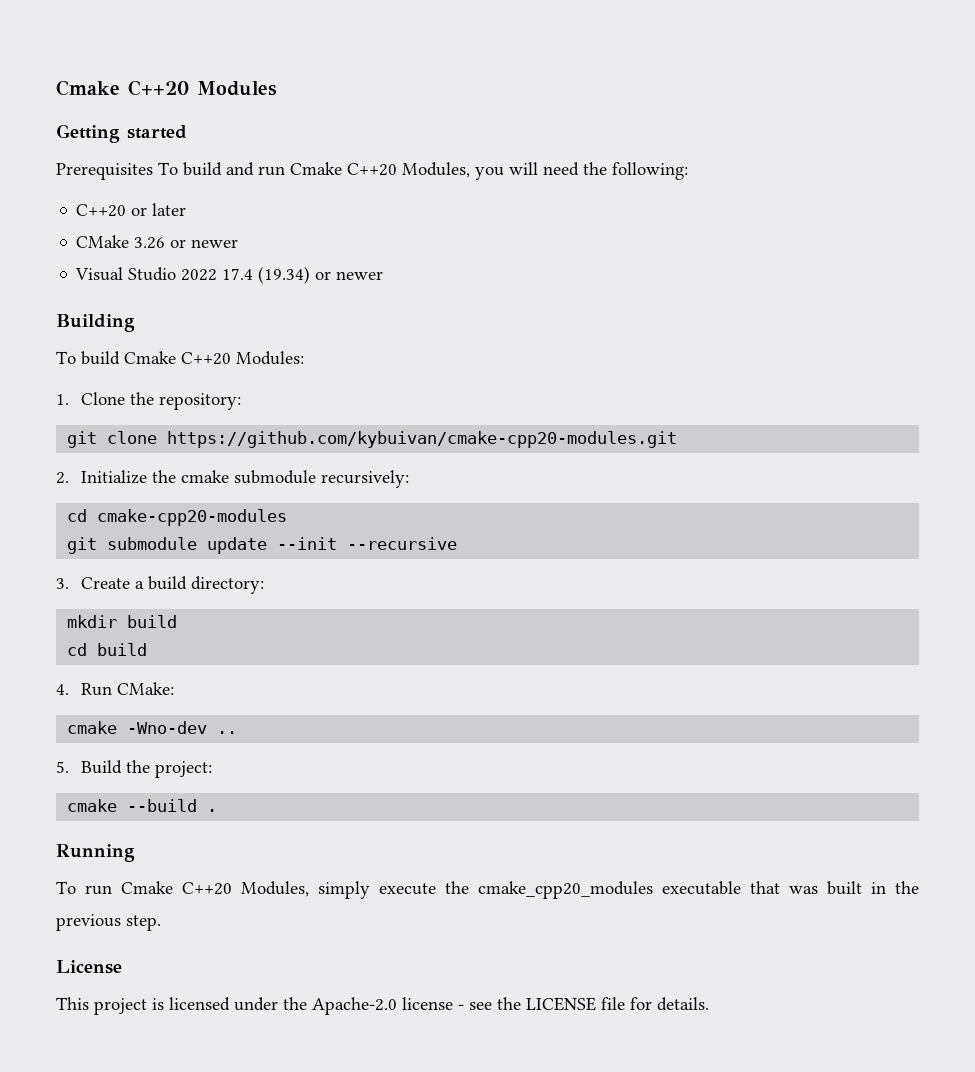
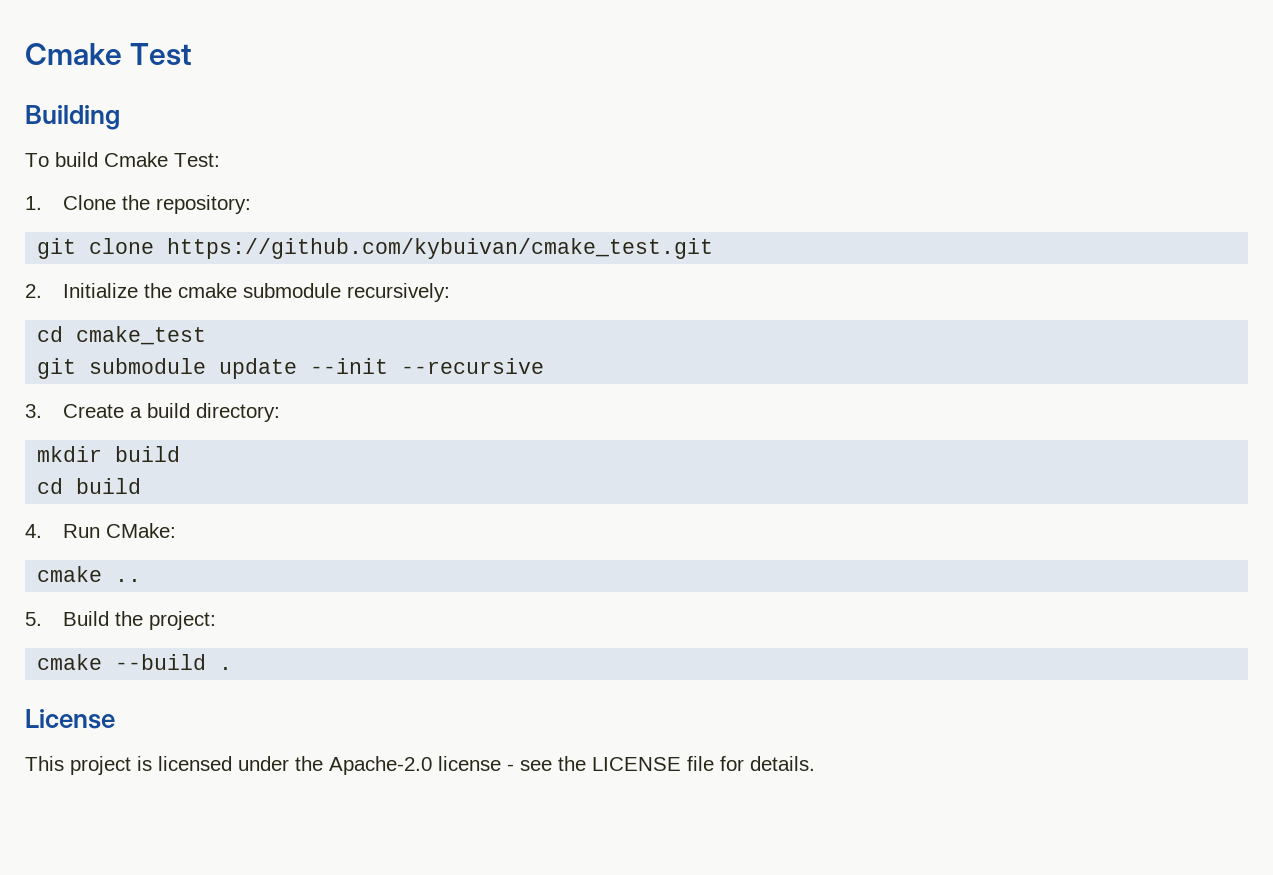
- Cmake C++20 Modules
- Getting started
- Prerequisites To build and run Cmake C++20 Modules, you will need the following:
- C++20 or later
- CMake 3.26 or newer
- Visual Studio 2022 17.4 (19.34) or newer
+ Cmake Test
- To build Cmake C++20 Modules:
+ To build Cmake Test:
- git clone https://github.com/kybuivan/cmake-cpp20-modules.git
+ git clone https://github.com/kybuivan/cmake_test.git
- cd cmake-cpp20-modules
+ cd cmake_test
- cmake -Wno-dev ..
+ cmake ..
- Running
- To run Cmake C++20 Modules, simply execute the cmake_cpp20_modules executable that was built in the previous step.

